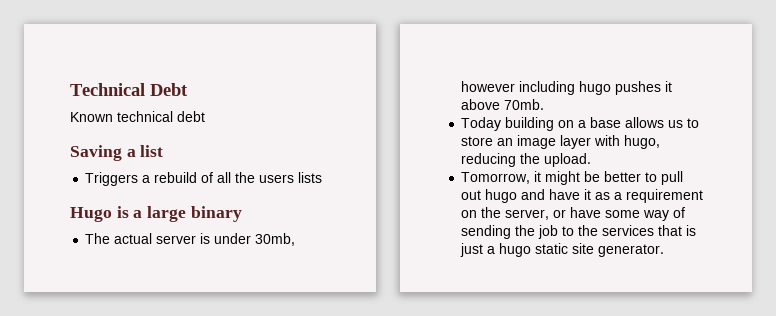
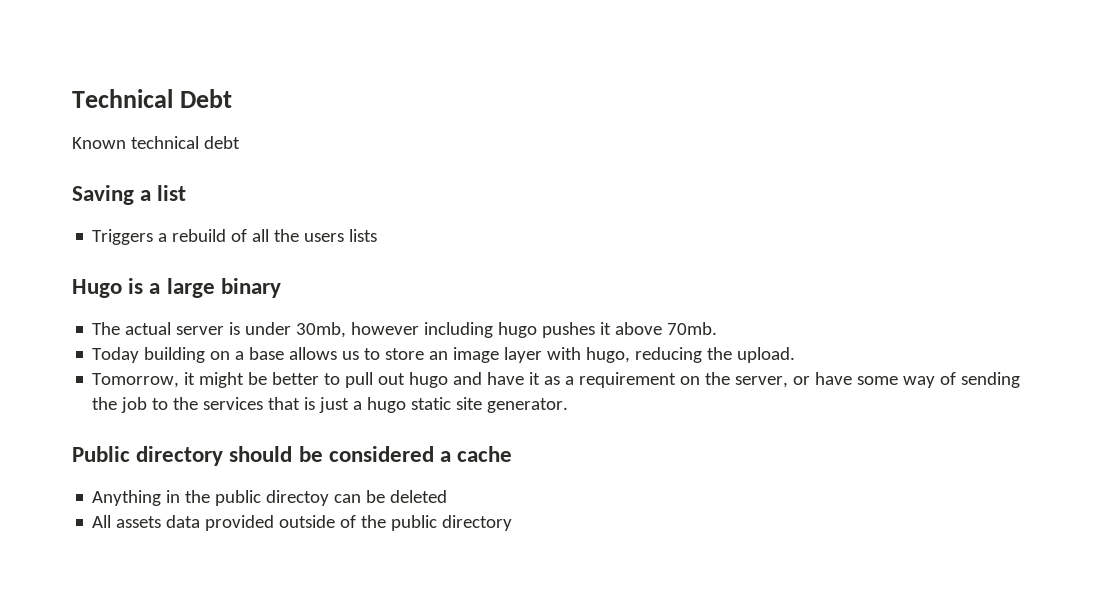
+ Public directory should be considered a cache
+ Anything in the public directoy can be deleted
+ All assets data provided outside of the public directory

